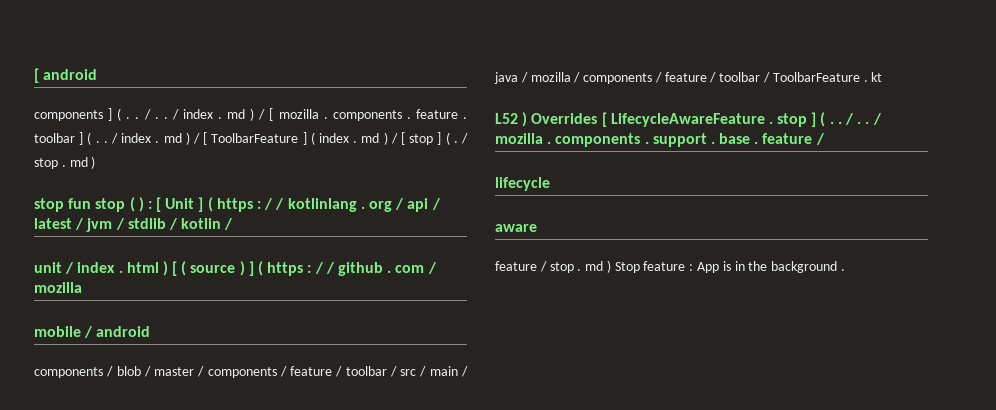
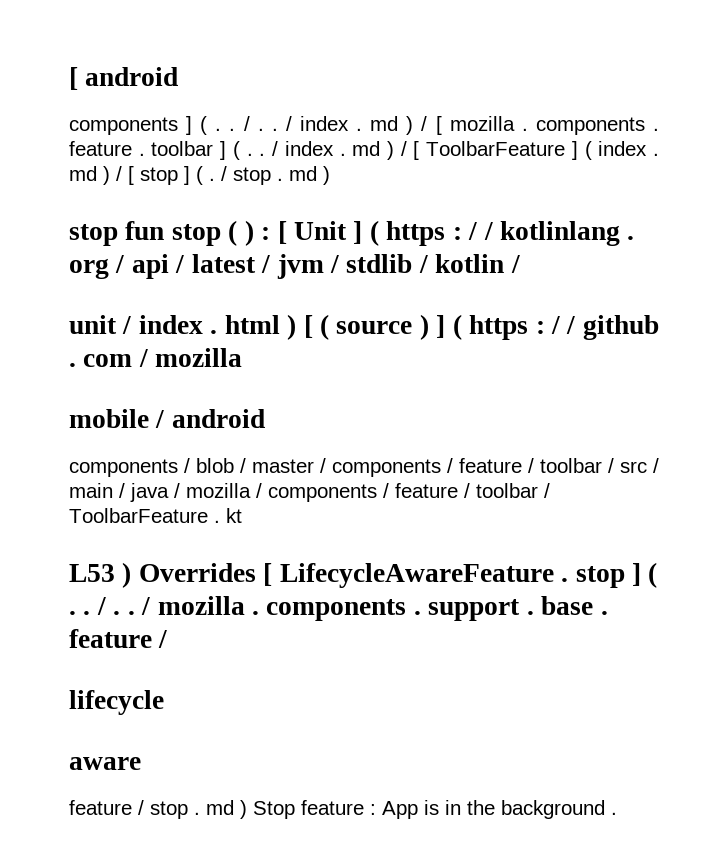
- L52 ) Overrides [ LifecycleAwareFeature . stop ] ( . .
+ L53 ) Overrides [ LifecycleAwareFeature . stop ] ( . .

